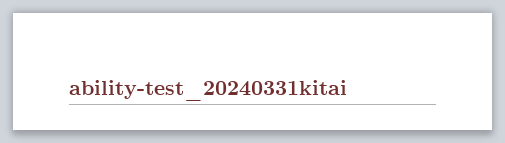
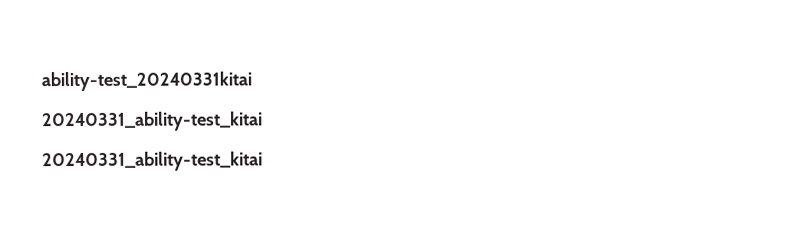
  ability-test_20240331kitai
+ 20240331_ability-test_kitai
+ 20240331_ability-test_kitai

